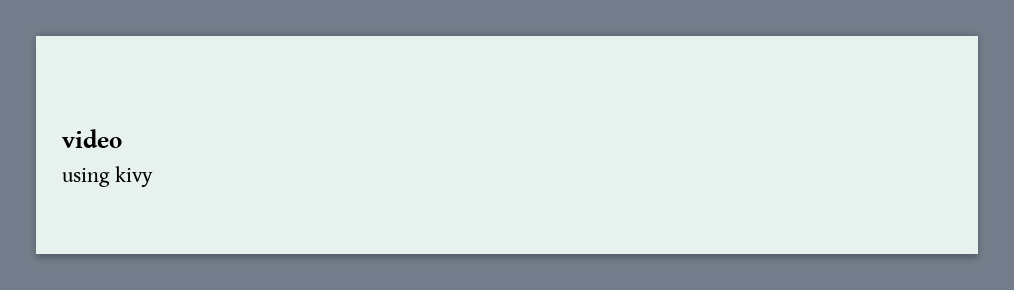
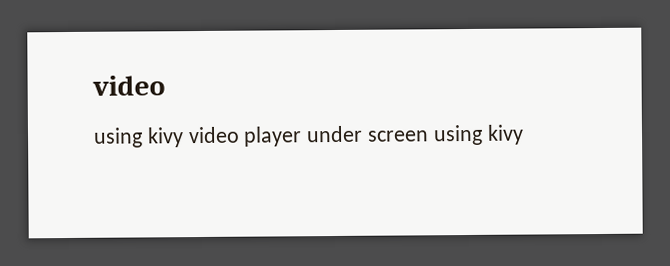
- using kivy
+ using kivy video player under screen using kivy

